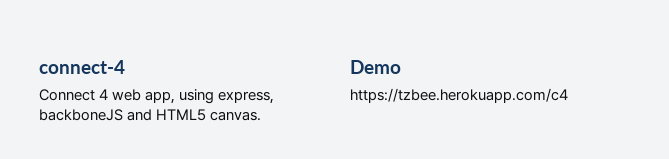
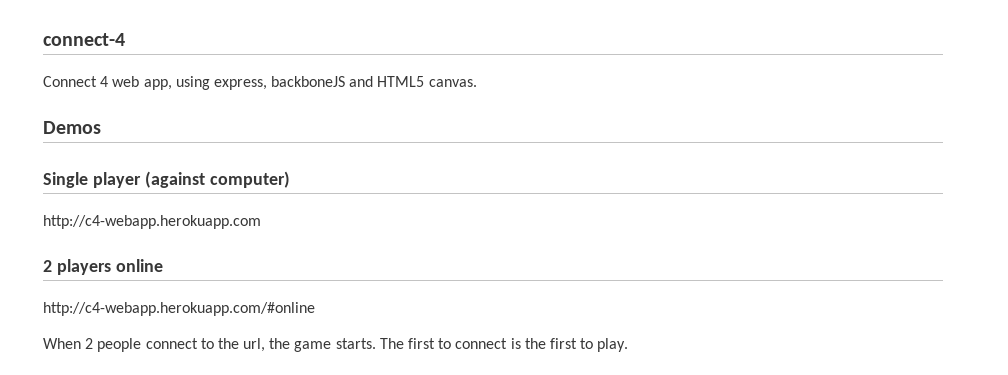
- Demo
- https://tzbee.herokuapp.com/c4
+ Demos
+ Single player (against computer)
+ http://c4-webapp.herokuapp.com
+ 2 players online
+ http://c4-webapp.herokuapp.com/#online
+ When 2 people connect to the url, the game starts. The first to connect is the first to play.

